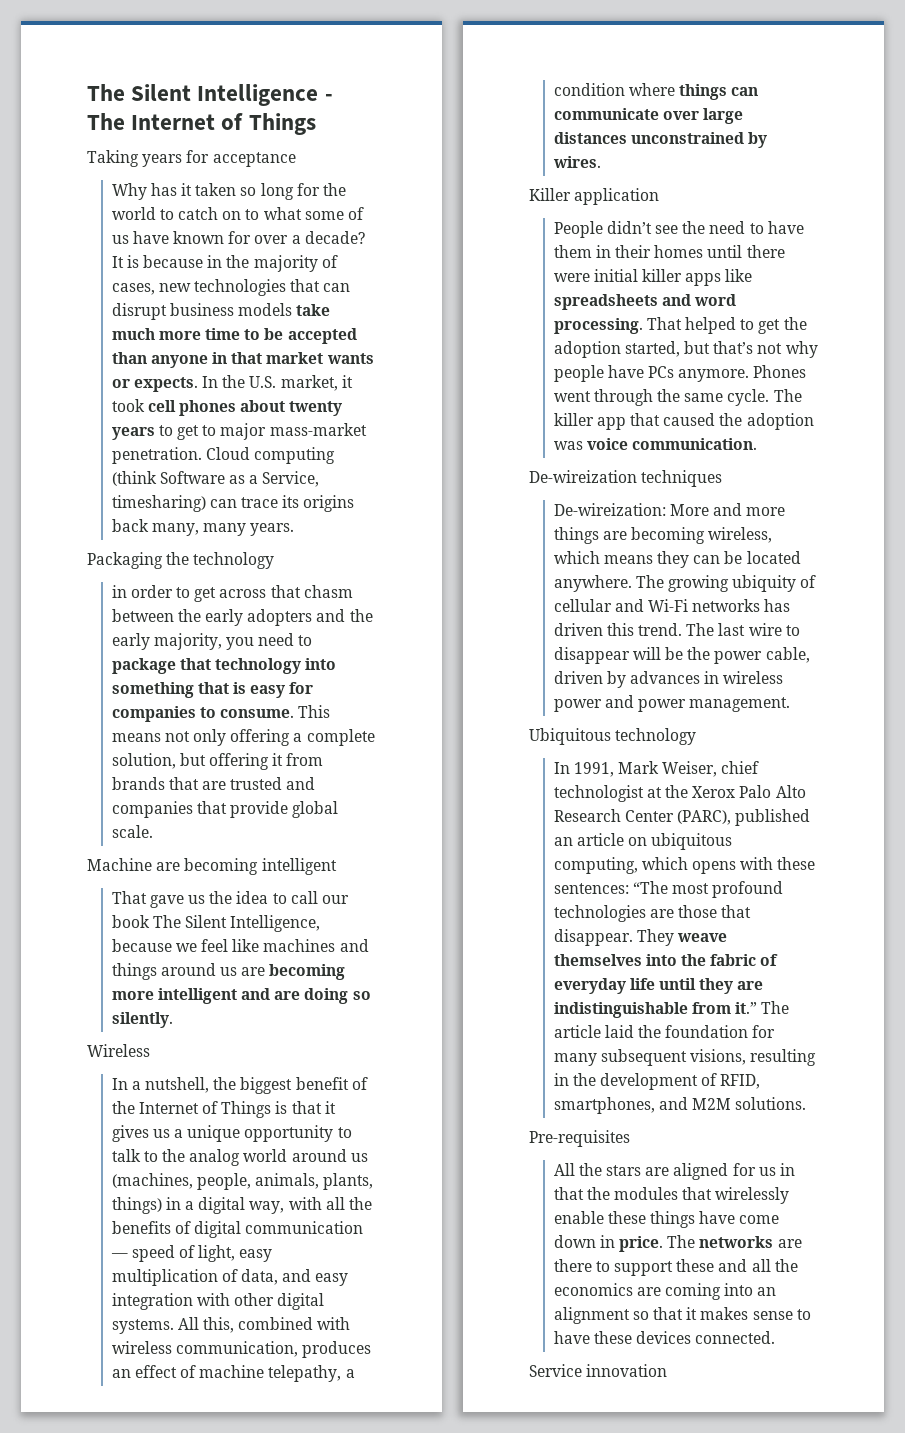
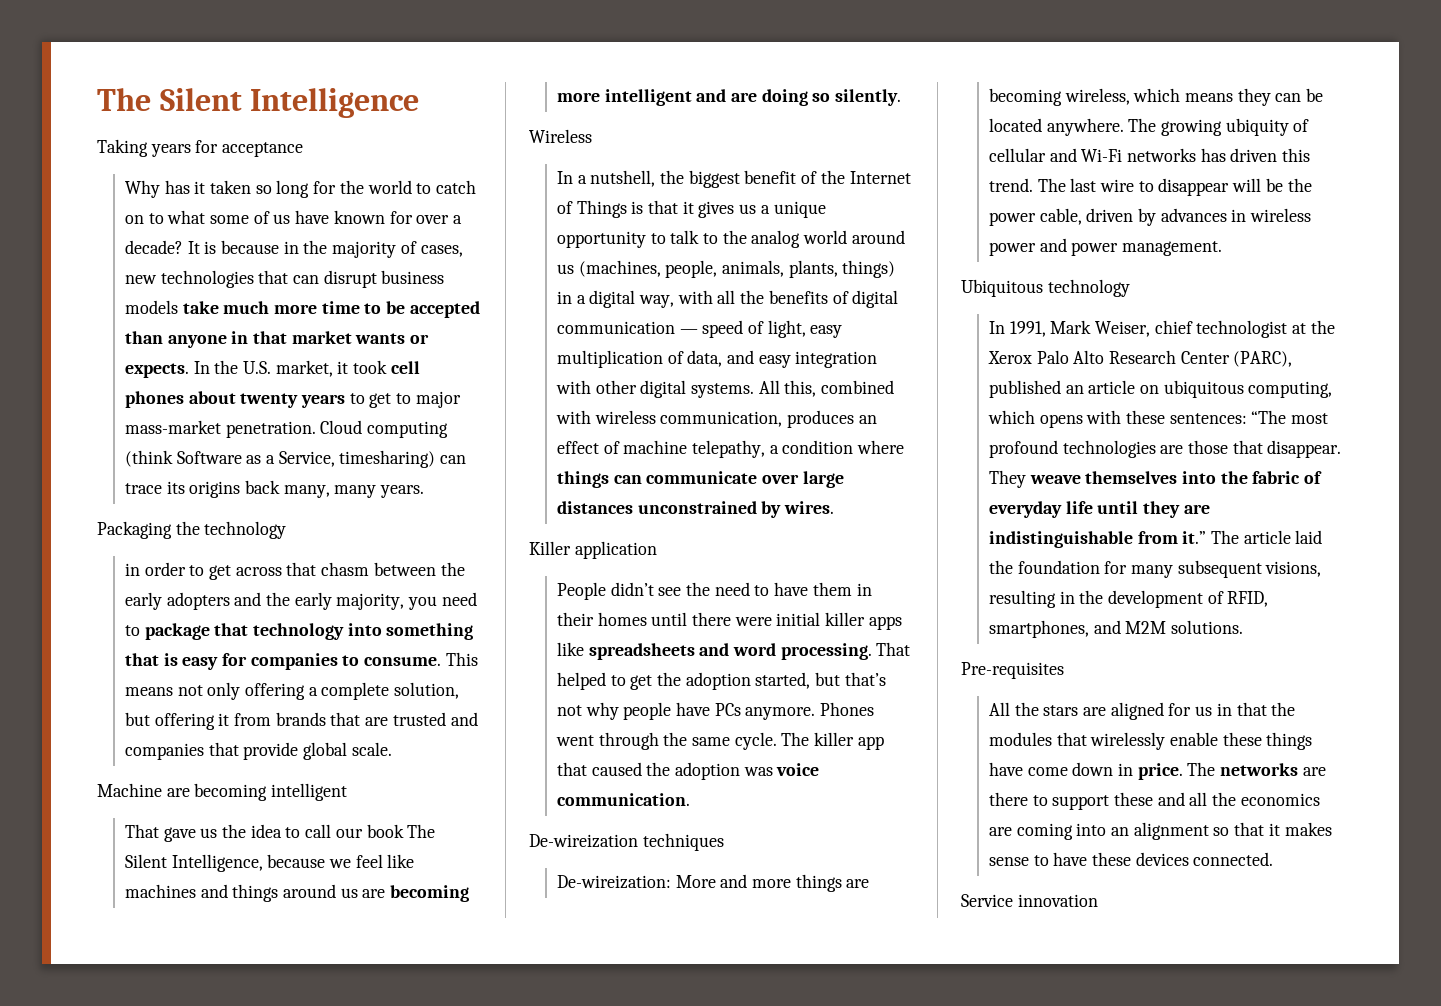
- The Silent Intelligence - The Internet of Things
+ The Silent Intelligence

